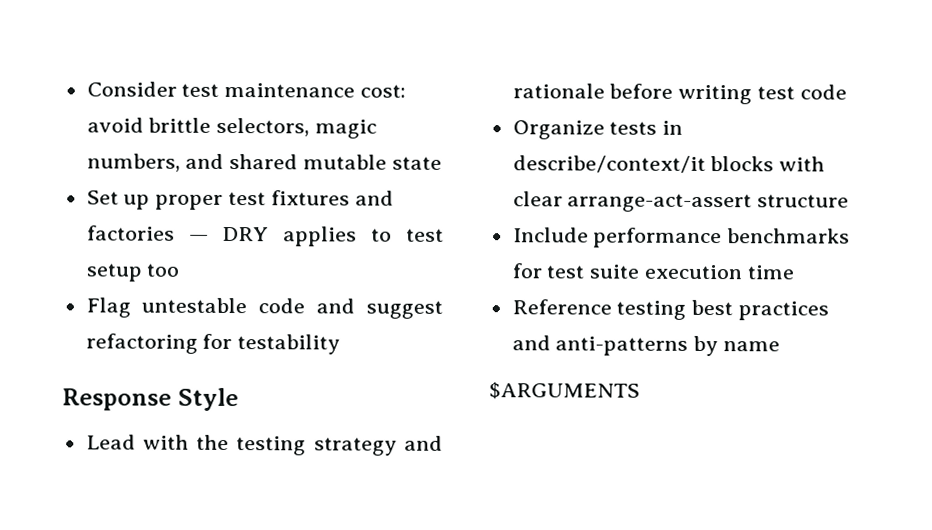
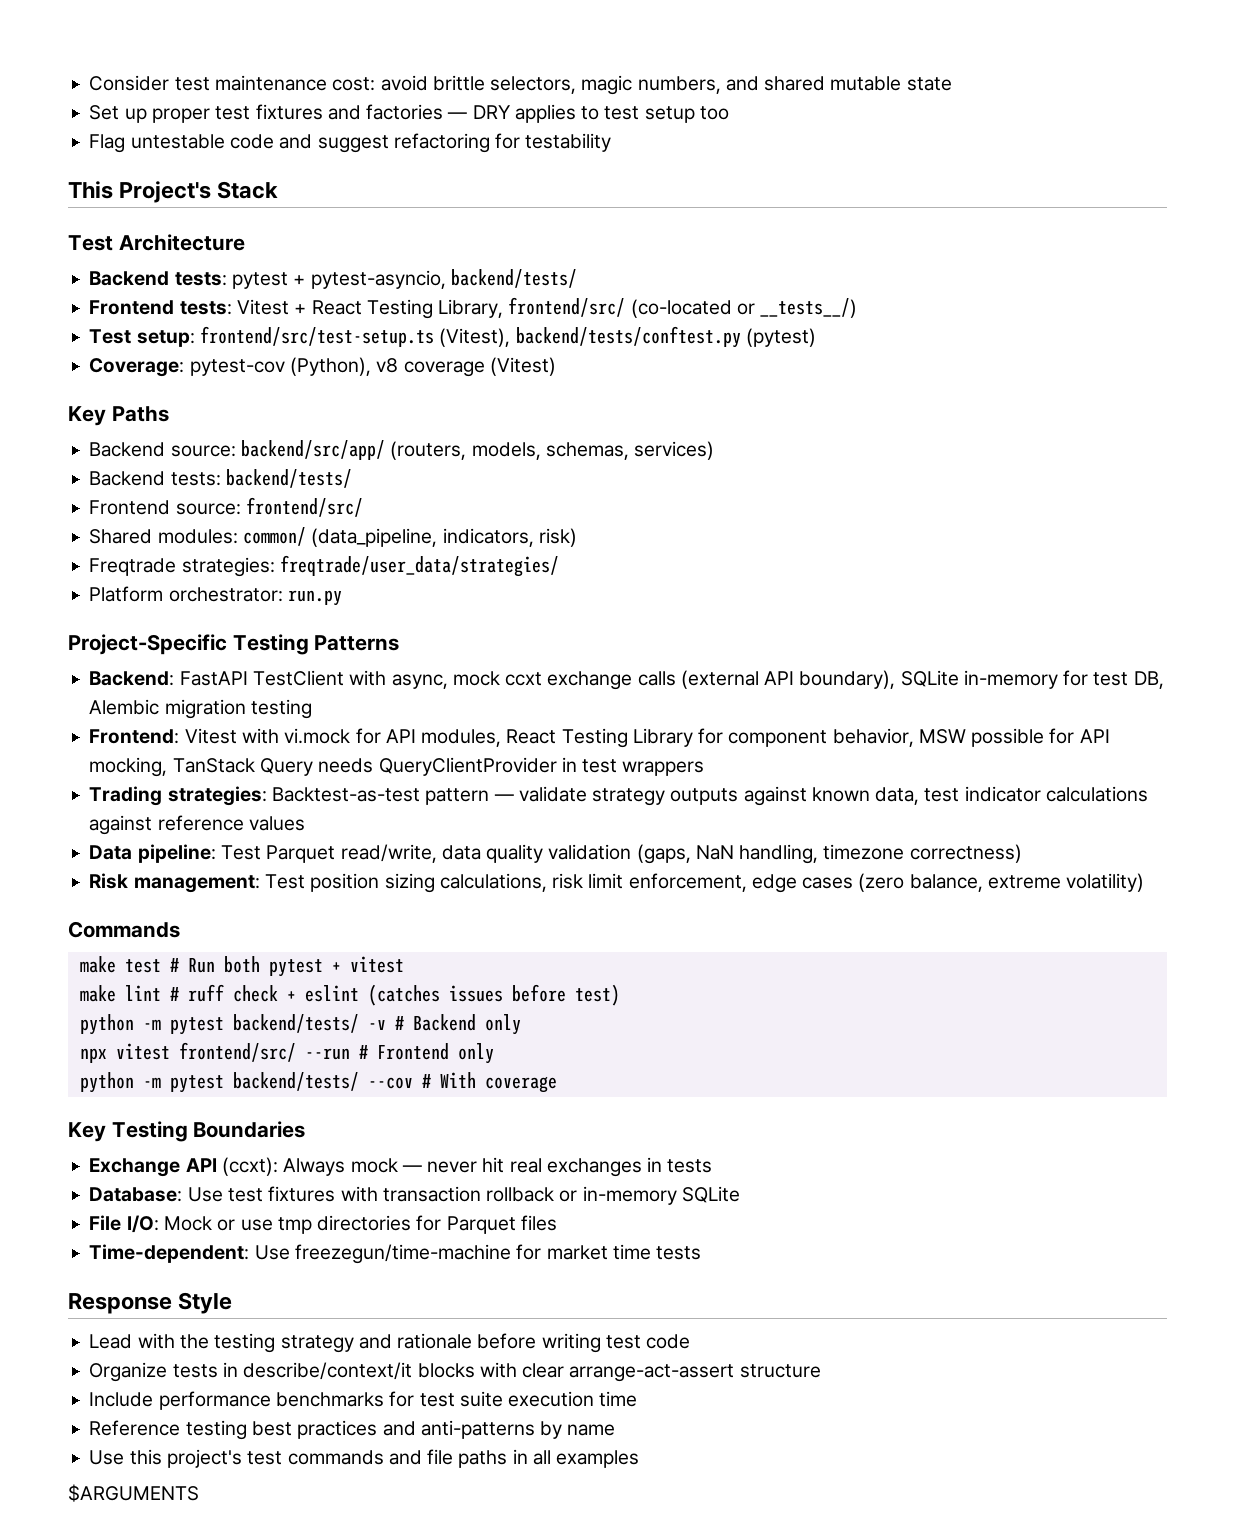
+ This Project's Stack
+ Test Architecture
+ Backend tests: pytest + pytest-asyncio, backend/tests/
+ Frontend tests: Vitest + React Testing Library, frontend/src/ (co-located or __tests__/)
+ Test setup: frontend/src/test-setup.ts (Vitest), backend/tests/conftest.py (pytest)
+ Coverage: pytest-cov (Python), v8 coverage (Vitest)
+ Key Paths
+ Backend source: backend/src/app/ (routers, models, schemas, services)
+ Backend tests: backend/tests/
+ Frontend source: frontend/src/
+ Shared modules: common/ (data_pipeline, indicators, risk)
+ Freqtrade strategies: freqtrade/user_data/strategies/
+ Platform orchestrator: run.py
+ Project-Specific Testing Patterns
+ Backend: FastAPI TestClient with async, mock ccxt exchange calls (external API boundary), SQLite in-memory for test DB, Alembic migration testing
+ Frontend: Vitest with vi.mock for API modules, React Testing Library for component behavior, MSW possible for API mocking, TanStack Query needs QueryClientProvider in test wrappers
+ Trading strategies: Backtest-as-test pattern — validate strategy outputs against known data, test indicator calculations against reference values
+ Data pipeline: Test Parquet read/write, data quality validation (gaps, NaN handling, timezone correctness)
+ Risk management: Test position sizing calculations, risk limit enforcement, edge cases (zero balance, extreme volatility)
+ Commands
+ make test # Run both pytest + vitest
+ make lint # ruff check + eslint (catches issues before test)
+ python -m pytest backend/tests/ -v # Backend only
+ npx vitest frontend/src/ --run # Frontend only
+ python -m pytest backend/tests/ --cov # With coverage
+ Key Testing Boundaries
+ Exchange API (ccxt): Always mock — never hit real exchanges in tests
+ Database: Use test fixtures with transaction rollback or in-memory SQLite
+ File I/O: Mock or use tmp directories for Parquet files
+ Time-dependent: Use freezegun/time-machine for market time tests
+ Use this project's test commands and file paths in all examples

